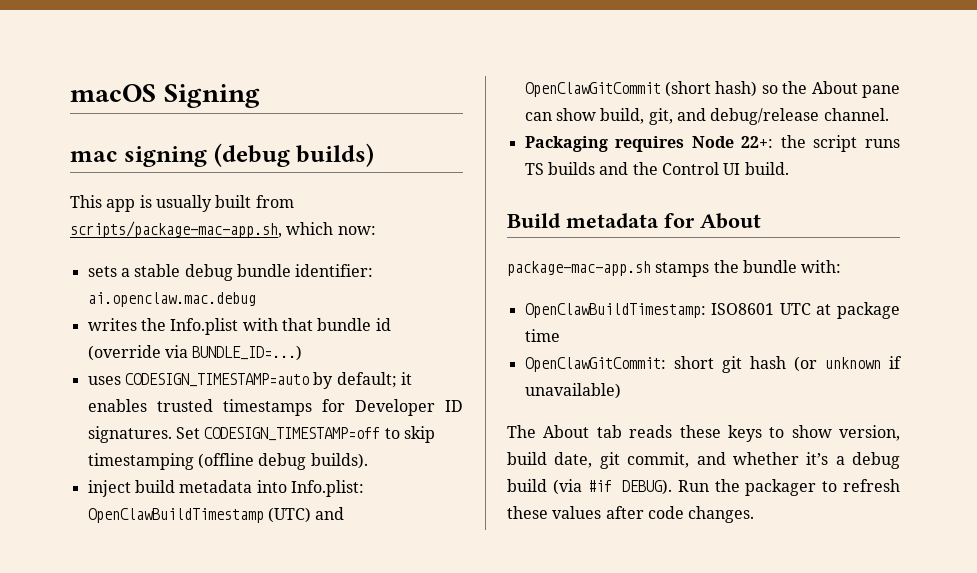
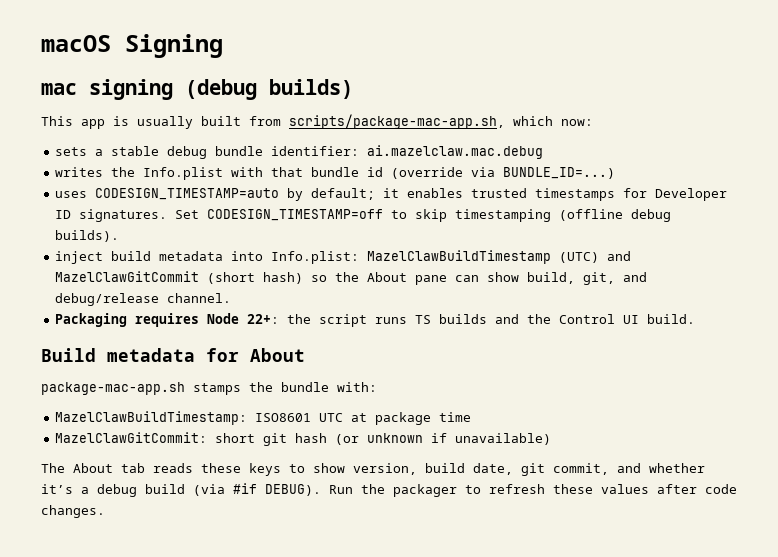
- sets a stable debug bundle identifier: ai.openclaw.mac.debug
+ sets a stable debug bundle identifier: ai.mazelclaw.mac.debug
- inject build metadata into Info.plist: OpenClawBuildTimestamp (UTC) and OpenClawGitCommit (short hash) so the About pane can show build, git, and debug/release channel.
+ inject build metadata into Info.plist: MazelClawBuildTimestamp (UTC) and MazelClawGitCommit (short hash) so the About pane can show build, git, and debug/release channel.
- OpenClawBuildTimestamp: ISO8601 UTC at package time
+ MazelClawBuildTimestamp: ISO8601 UTC at package time
- OpenClawGitCommit: short git hash (or unknown if unavailable)
+ MazelClawGitCommit: short git hash (or unknown if unavailable)

